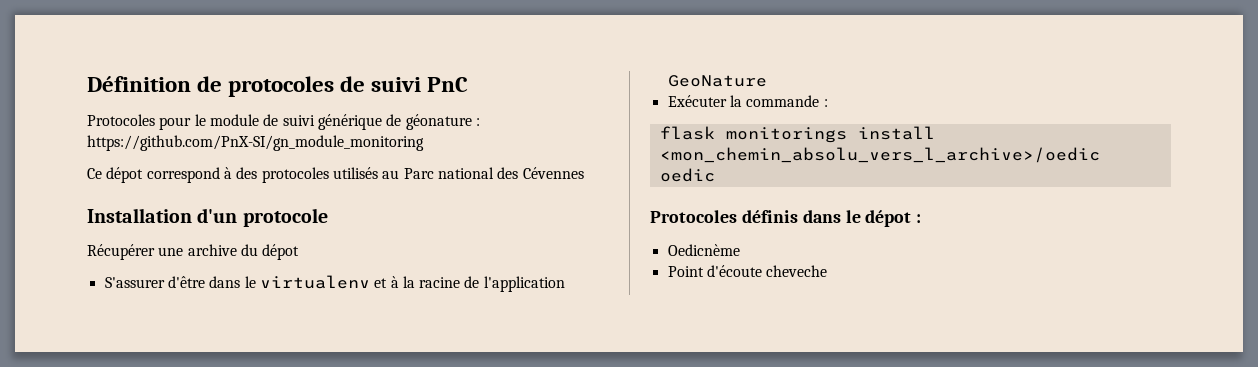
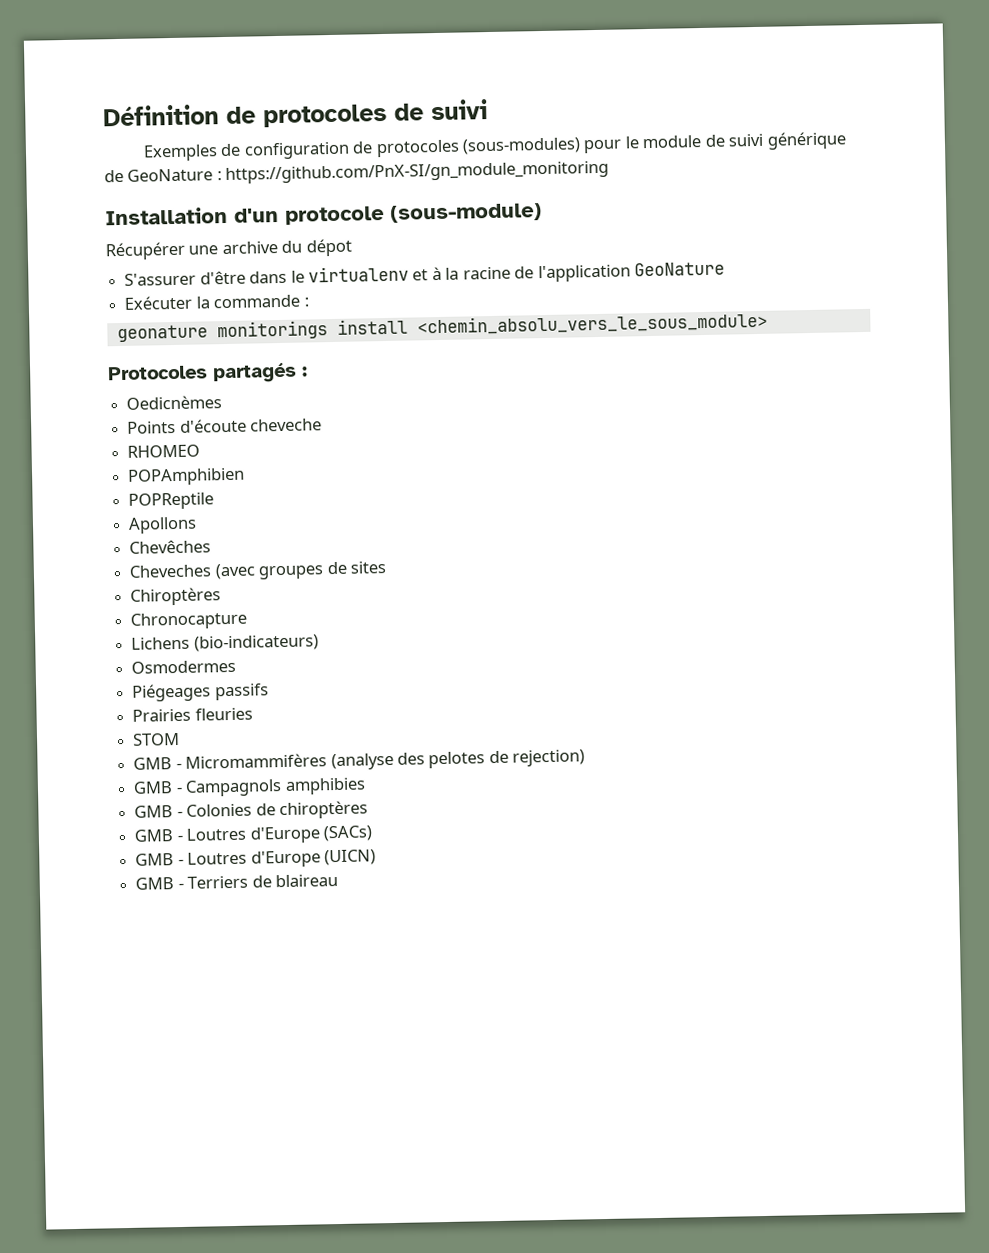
- Définition de protocoles de suivi PnC
- Protocoles pour le module de suivi générique de géonature : https://github.com/PnX-SI/gn_module_monitoring
+ Définition de protocoles de suivi
+ Exemples de configuration de protocoles (sous-modules) pour le module de suivi générique de GeoNature : https://github.com/PnX-SI/gn_module_monitoring
- Ce dépot correspond à des protocoles utilisés au Parc national des Cévennes
- Installation d'un protocole
+ Installation d'un protocole (sous-module)
- flask monitorings install <mon_chemin_absolu_vers_l_archive>/oedic oedic
- Protocoles définis dans le dépot :
- Oedicnème
- Point d'écoute cheveche
+ geonature monitorings install <chemin_absolu_vers_le_sous_module>
+ Protocoles partagés :
+ Oedicnèmes
+ Points d'écoute cheveche
+ RHOMEO
+ POPAmphibien
+ POPReptile
+ Apollons
+ Chevêches
+ Cheveches (avec groupes de sites
+ Chiroptères
+ Chronocapture
+ Lichens (bio-indicateurs)
+ Osmodermes
+ Piégeages passifs
+ Prairies fleuries
+ STOM
+ GMB - Micromammifères (analyse des pelotes de rejection)
+ GMB - Campagnols amphibies
+ GMB - Colonies de chiroptères
+ GMB - Loutres d'Europe (SACs)
+ GMB - Loutres d'Europe (UICN)
+ GMB - Terriers de blaireau

